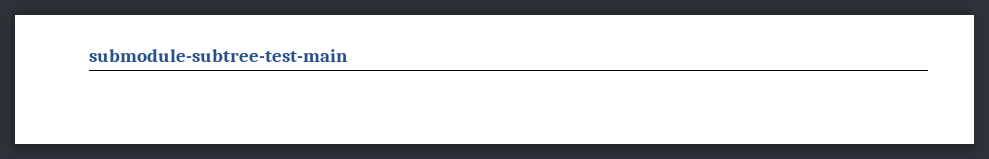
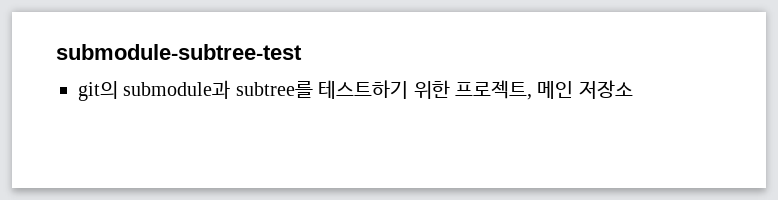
- submodule-subtree-test-main
+ submodule-subtree-test
+ git의 submodule과 subtree를 테스트하기 위한 프로젝트, 메인 저장소

